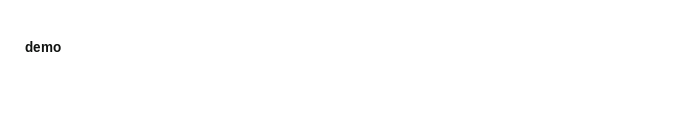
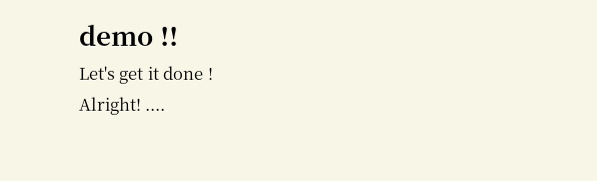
- demo
+ demo !!
+ Let's get it done !
+ Alright! ....

